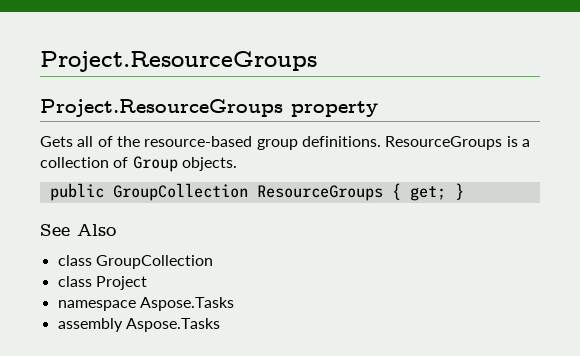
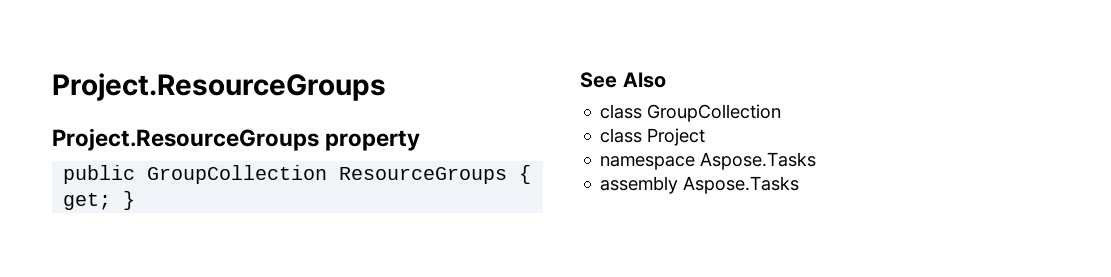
- Gets all of the resource-based group definitions. ResourceGroups is a collection of Group objects.

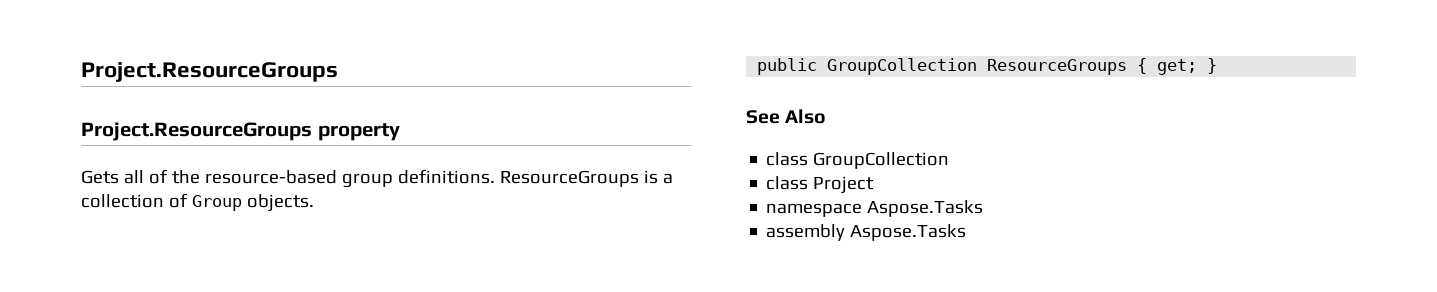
+ Gets all of the resource-based group definitions. ResourceGroups is a collection of Group objects.

